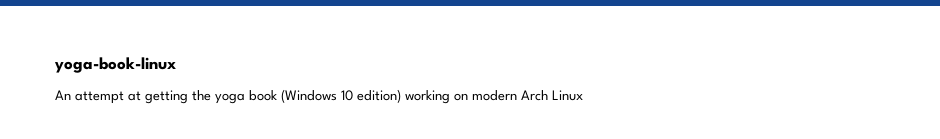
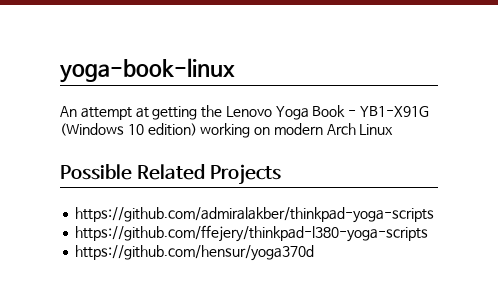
- An attempt at getting the yoga book (Windows 10 edition) working on modern Arch Linux
+ An attempt at getting the Lenovo Yoga Book - YB1-X91G (Windows 10 edition) working on modern Arch Linux
+ Possible Related Projects
+ https://github.com/admiralakber/thinkpad-yoga-scripts
+ https://github.com/ffejery/thinkpad-l380-yoga-scripts
+ https://github.com/hensur/yoga370d

